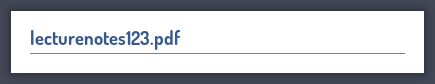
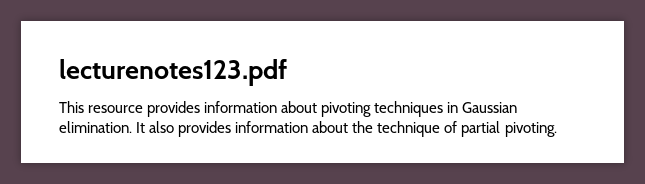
+ This resource provides information about pivoting techniques in Gaussian elimination. It also provides information about the technique of partial pivoting.

